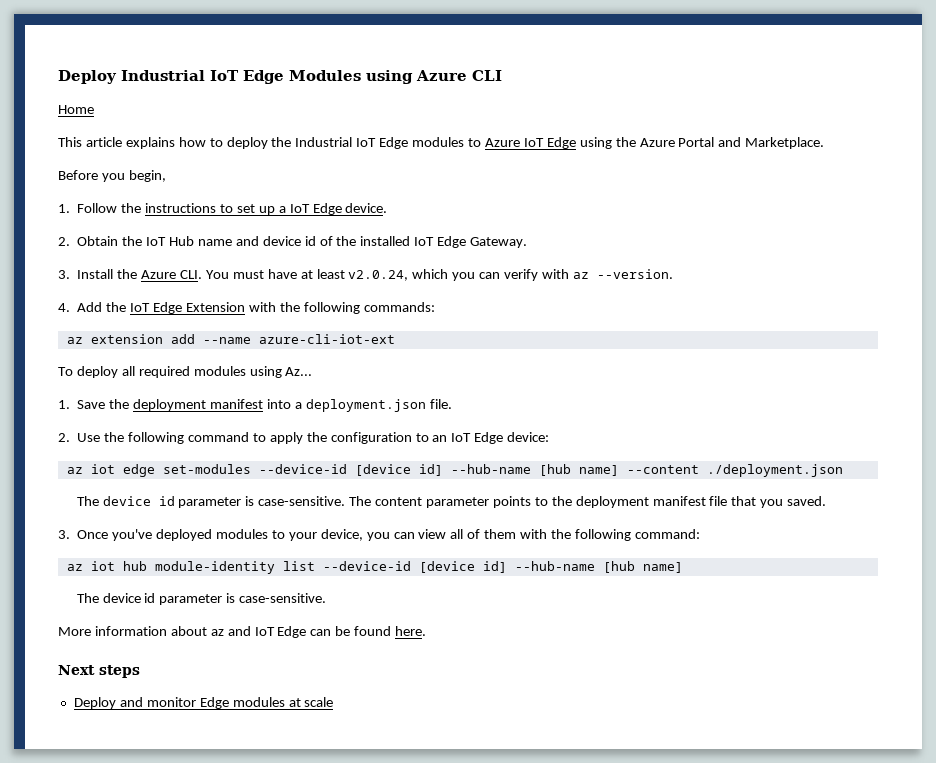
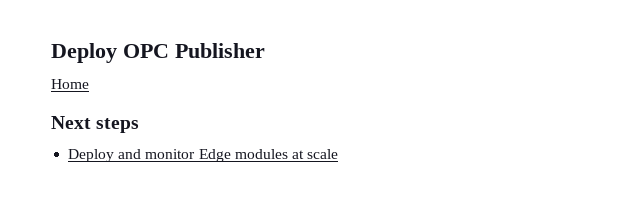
- Deploy Industrial IoT Edge Modules using Azure CLI
+ Deploy OPC Publisher
  Home
- This article explains how to deploy the Industrial IoT Edge modules to Azure IoT Edge using the Azure Portal and Marketplace.
- Before you begin,
- 1. Follow the instructions to set up a IoT Edge device.
- 2. Obtain the IoT Hub name and device id of the installed IoT Edge Gateway.
- 3. Install the Azure CLI. You must have at least v2.0.24, which you can verify with az --version.
- 4. Add the IoT Edge Extension with the following commands:
- az extension add --name azure-cli-iot-ext
- To deploy all required modules using Az...
- 1. Save the deployment manifest into a deployment.json file.
- 2. Use the following command to apply the configuration to an IoT Edge device:
- az iot edge set-modules --device-id [device id] --hub-name [hub name] --content ./deployment.json
- The device id parameter is case-sensitive. The content parameter points to the deployment manifest file that you saved.
- 3. Once you've deployed modules to your device, you can view all of them with the following command:
- az iot hub module-identity list --device-id [device id] --hub-name [hub name]
- The device id parameter is case-sensitive.
- More information about az and IoT Edge can be found here.

